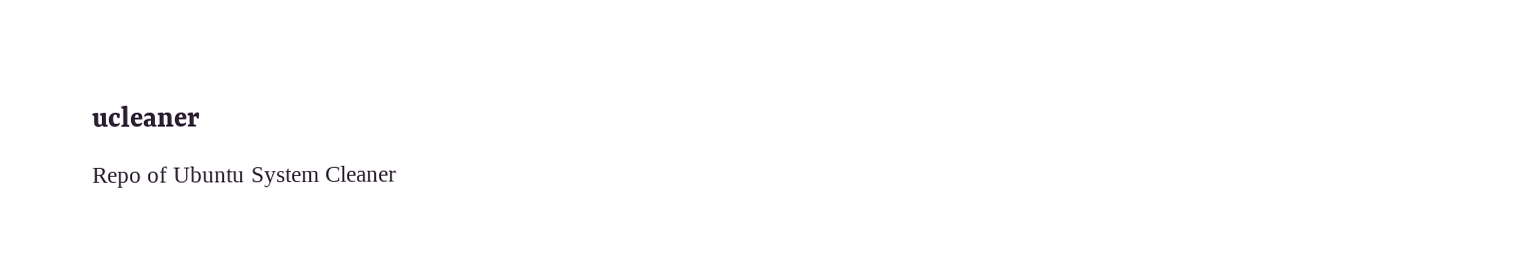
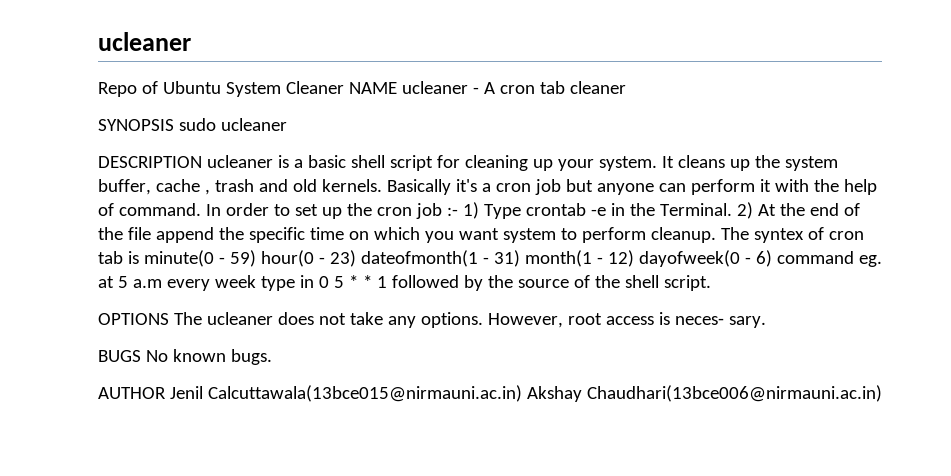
- Repo of Ubuntu System Cleaner
+ Repo of Ubuntu System Cleaner NAME ucleaner - A cron tab cleaner
+ SYNOPSIS sudo ucleaner
+ DESCRIPTION ucleaner is a basic shell script for cleaning up your system. It cleans up the system buffer, cache , trash and old kernels. Basically it's a cron job but anyone can perform it with the help of command. In order to set up the cron job :- 1) Type crontab -e in the Terminal. 2) At the end of the file append the specific time on which you want system to perform cleanup. The syntex of cron tab is minute(0 - 59) hour(0 - 23) dateofmonth(1 - 31) month(1 - 12) dayofweek(0 - 6) command eg. at 5 a.m every week type in 0 5 * * 1 followed by the source of the shell script.
+ OPTIONS The ucleaner does not take any options. However, root access is neces‐ sary.
+ BUGS No known bugs.
+ AUTHOR Jenil Calcuttawala(13bce015@nirmauni.ac.in) Akshay Chaudhari(13bce006@nirmauni.ac.in)

